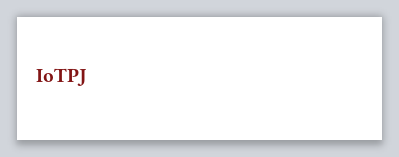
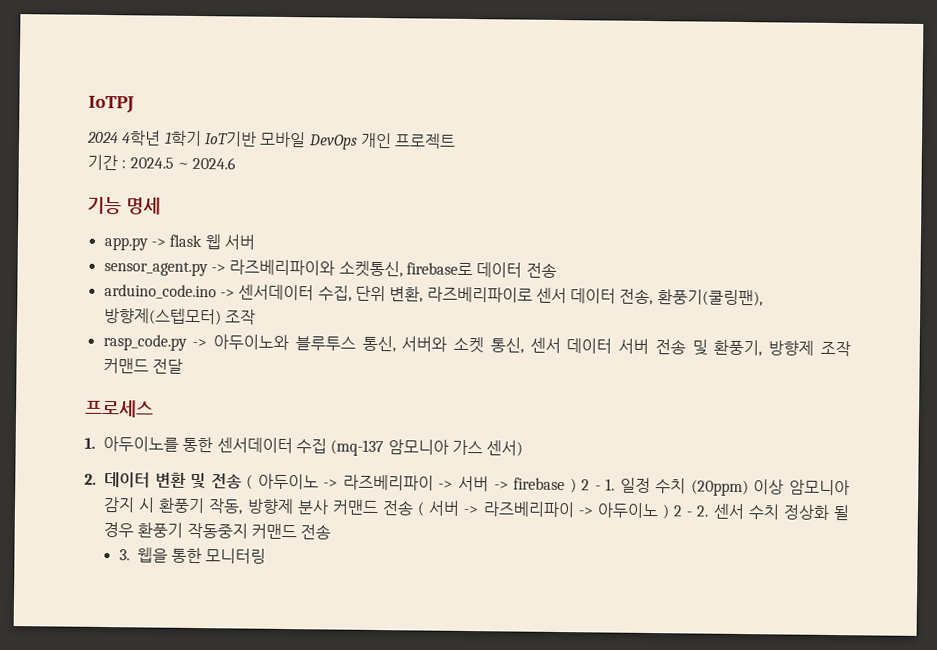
+ 2024 4학년 1학기 IoT기반 모바일 DevOps 개인 프로젝트
+ 기간 : 2024.5 ~ 2024.6
+ 기능 명세
+ app.py -> flask 웹 서버
+ sensor_agent.py -> 라즈베리파이와 소켓통신, firebase로 데이터 전송
+ arduino_code.ino -> 센서데이터 수집, 단위 변환, 라즈베리파이로 센서 데이터 전송, 환풍기(쿨링팬), 방향제(스텝모터) 조작
+ rasp_code.py -> 아두이노와 블루투스 통신, 서버와 소켓 통신, 센서 데이터 서버 전송 및 환풍기, 방향제 조작 커맨드 전달
+ 프로세스
+ 1. 아두이노를 통한 센서데이터 수집 (mq-137 암모니아 가스 센서)
+ 2. 데이터 변환 및 전송 ( 아두이노 -> 라즈베리파이 -> 서버 -> firebase ) 2 - 1. 일정 수치 (20ppm) 이상 암모니아 감지 시 환풍기 작동, 방향제 분사 커맨드 전송 ( 서버 -> 라즈베리파이 -> 아두이노 ) 2 - 2. 센서 수치 정상화 될 경우 환풍기 작동중지 커맨드 전송
+ 3. 웹을 통한 모니터링

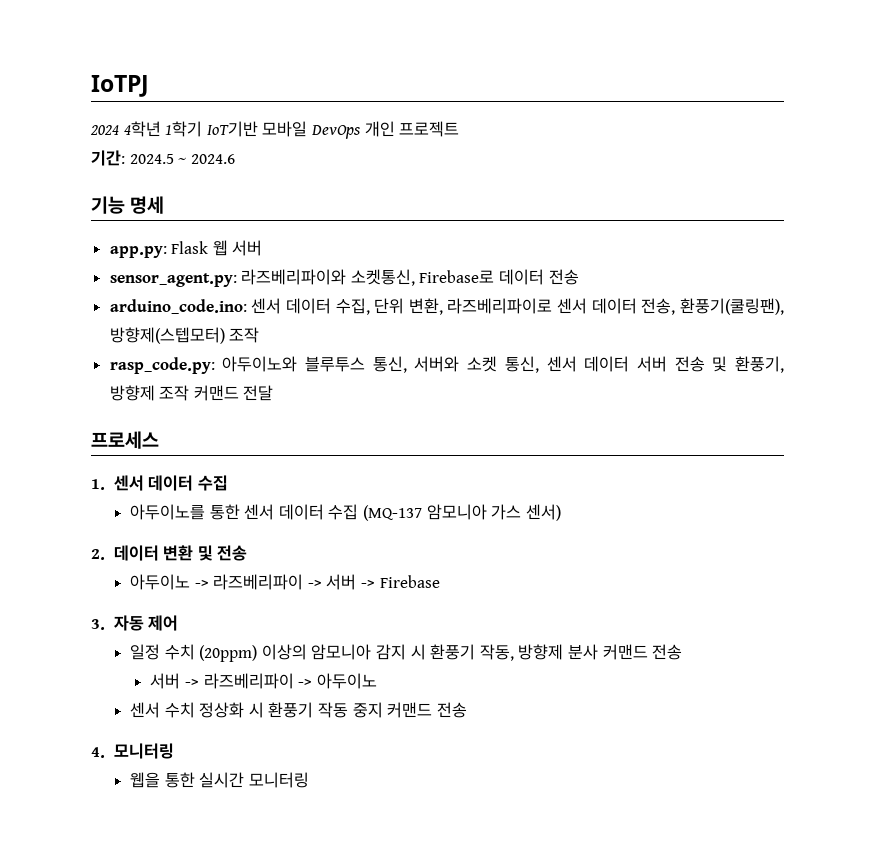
- 기간 : 2024.5 ~ 2024.6
+ 기간: 2024.5 ~ 2024.6
- app.py -> flask 웹 서버
+ app.py: Flask 웹 서버
- sensor_agent.py -> 라즈베리파이와 소켓통신, firebase로 데이터 전송
+ sensor_agent.py: 라즈베리파이와 소켓통신, Firebase로 데이터 전송
- arduino_code.ino -> 센서데이터 수집, 단위 변환, 라즈베리파이로 센서 데이터 전송, 환풍기(쿨링팬), 방향제(스텝모터) 조작
+ arduino_code.ino: 센서 데이터 수집, 단위 변환, 라즈베리파이로 센서 데이터 전송, 환풍기(쿨링팬), 방향제(스텝모터) 조작
- rasp_code.py -> 아두이노와 블루투스 통신, 서버와 소켓 통신, 센서 데이터 서버 전송 및 환풍기, 방향제 조작 커맨드 전달
+ rasp_code.py: 아두이노와 블루투스 통신, 서버와 소켓 통신, 센서 데이터 서버 전송 및 환풍기, 방향제 조작 커맨드 전달
- 1. 아두이노를 통한 센서데이터 수집 (mq-137 암모니아 가스 센서)
+ 1. 센서 데이터 수집
+ 아두이노를 통한 센서 데이터 수집 (MQ-137 암모니아 가스 센서)
- 2. 데이터 변환 및 전송 ( 아두이노 -> 라즈베리파이 -> 서버 -> firebase ) 2 - 1. 일정 수치 (20ppm) 이상 암모니아 감지 시 환풍기 작동, 방향제 분사 커맨드 전송 ( 서버 -> 라즈베리파이 -> 아두이노 ) 2 - 2. 센서 수치 정상화 될 경우 환풍기 작동중지 커맨드 전송
- 3. 웹을 통한 모니터링
+ 2. 데이터 변환 및 전송
+ 아두이노 -> 라즈베리파이 -> 서버 -> Firebase
+ 3. 자동 제어
+ 일정 수치 (20ppm) 이상의 암모니아 감지 시 환풍기 작동, 방향제 분사 커맨드 전송
+ 서버 -> 라즈베리파이 -> 아두이노
+ 센서 수치 정상화 시 환풍기 작동 중지 커맨드 전송
+ 4. 모니터링
+ 웹을 통한 실시간 모니터링

